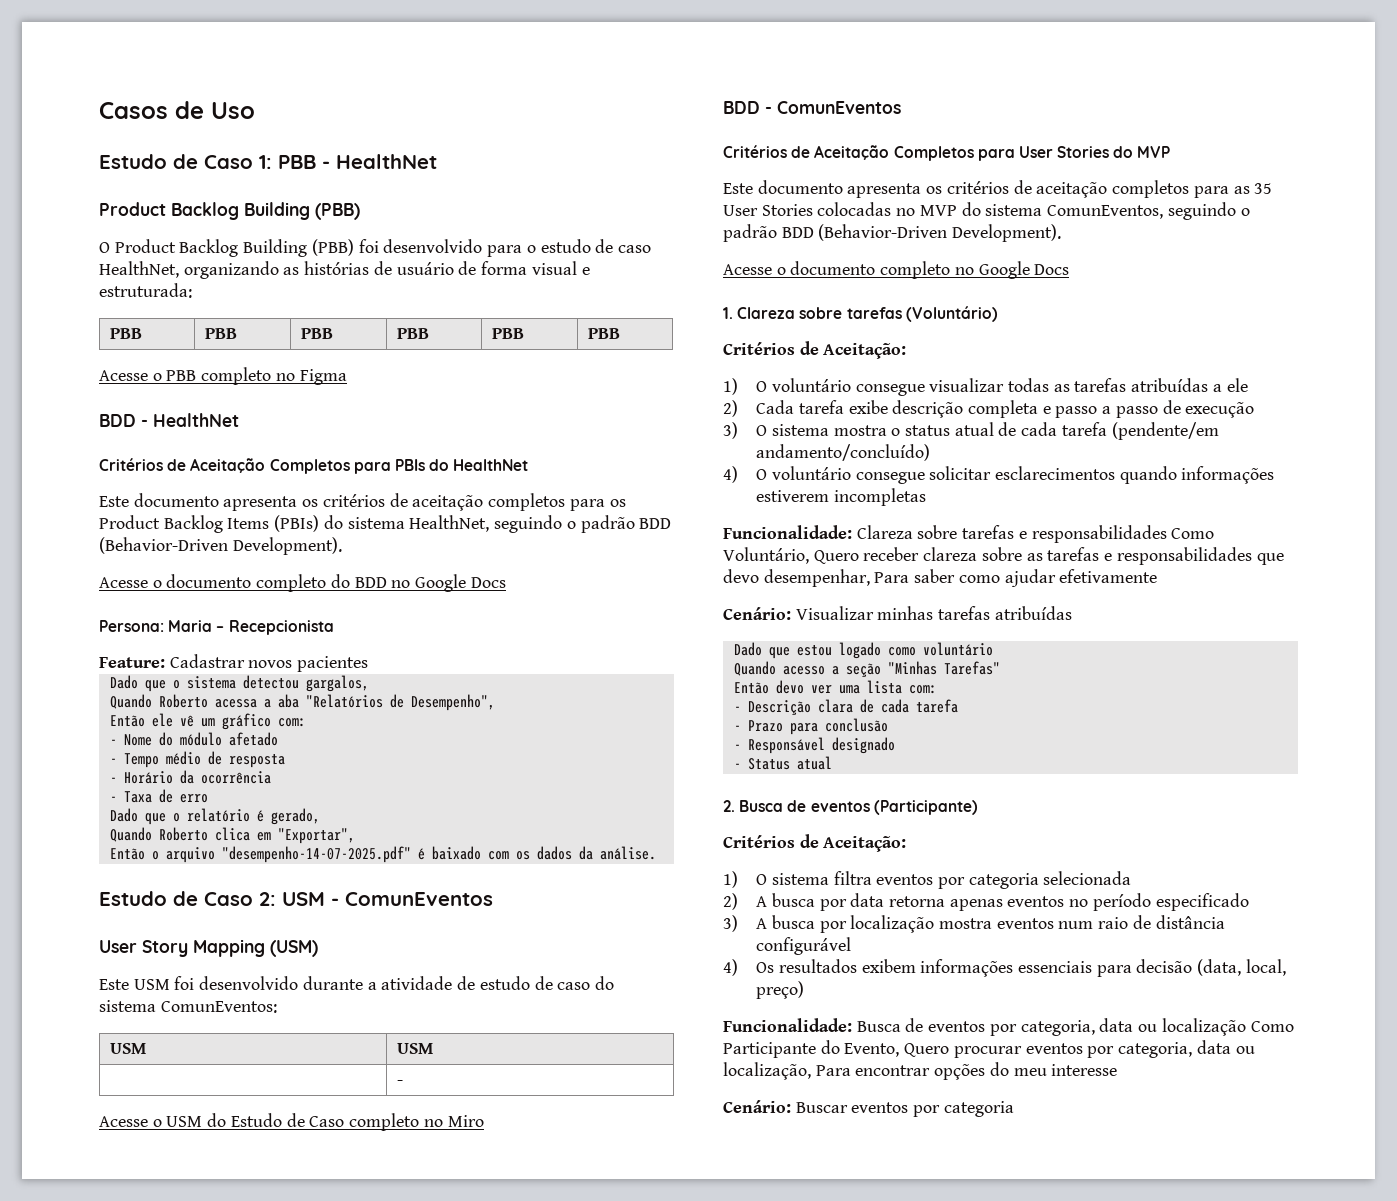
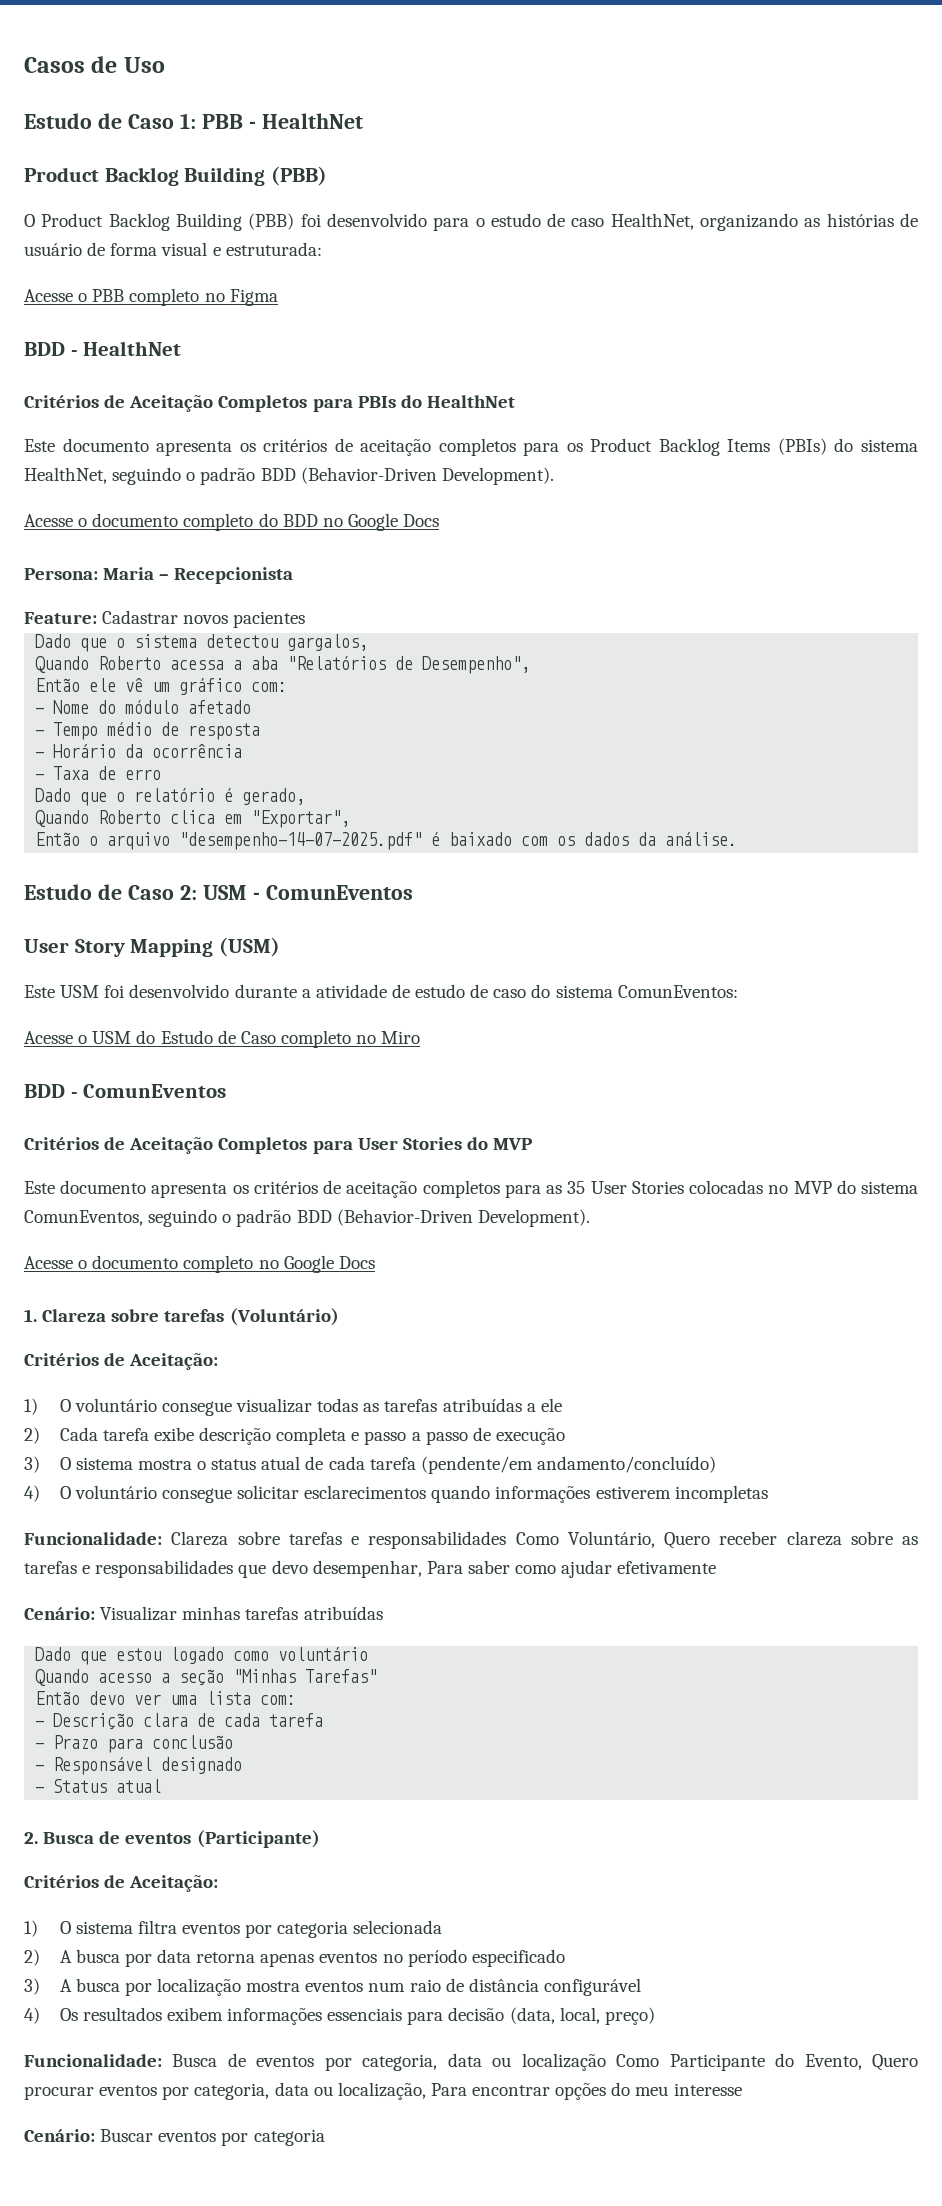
- PBB | PBB | PBB | PBB | PBB | PBB
- USM | USM
- | -

